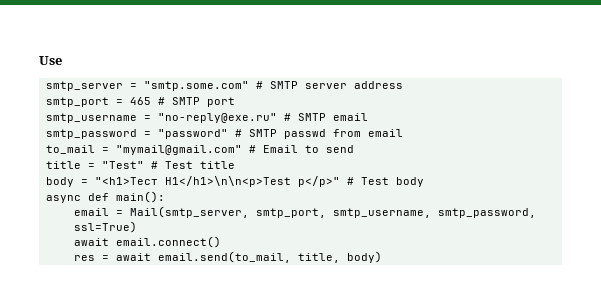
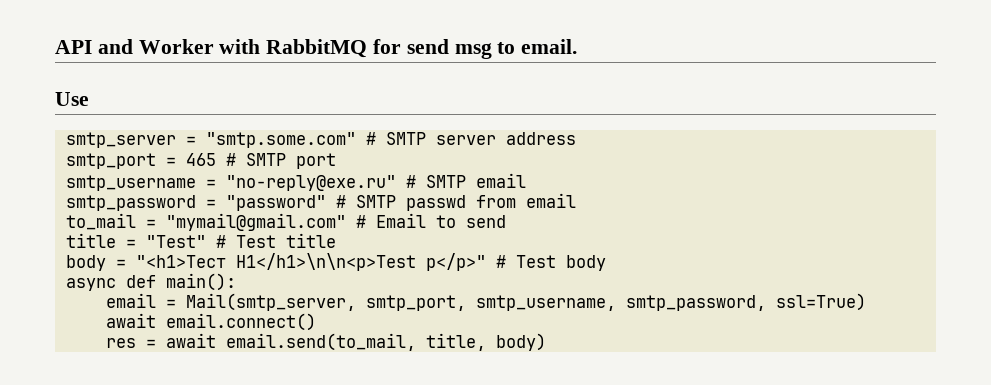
+ API and Worker with RabbitMQ for send msg to email.

